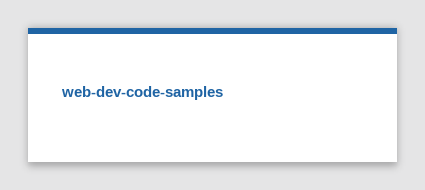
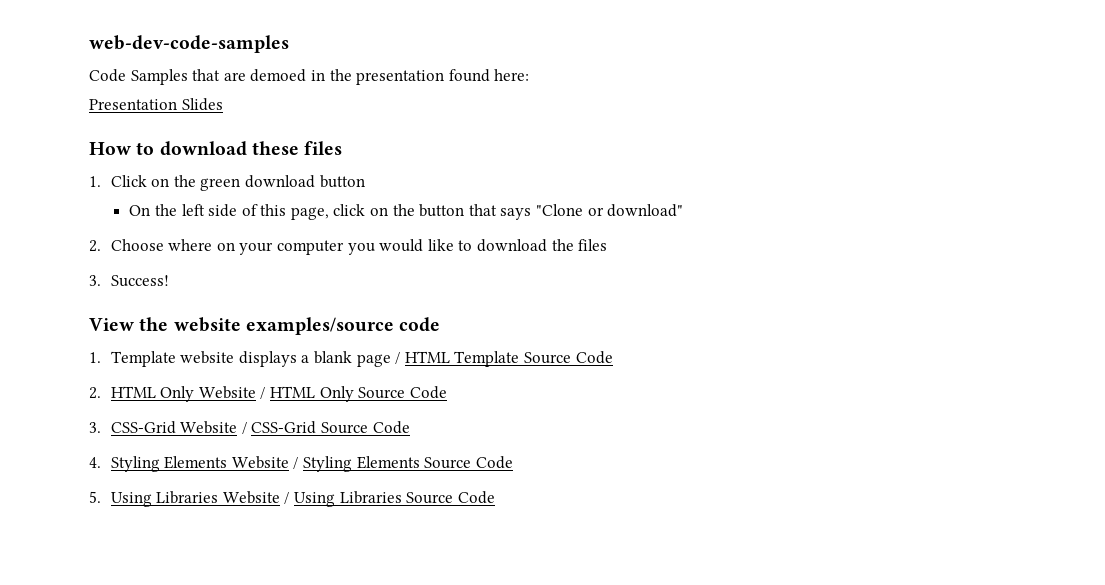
+ Code Samples that are demoed in the presentation found here:
+ Presentation Slides
+ How to download these files
+ 1. Click on the green download button
+ On the left side of this page, click on the button that says "Clone or download"
+ 2. Choose where on your computer you would like to download the files
+ 3. Success!
+ View the website examples/source code
+ 1. Template website displays a blank page / HTML Template Source Code
+ 2. HTML Only Website / HTML Only Source Code
+ 3. CSS-Grid Website / CSS-Grid Source Code
+ 4. Styling Elements Website / Styling Elements Source Code
+ 5. Using Libraries Website / Using Libraries Source Code

